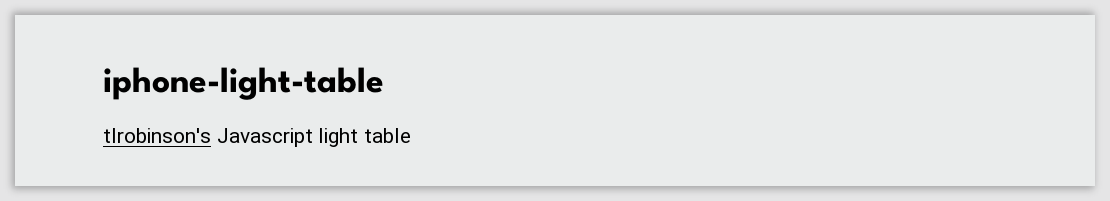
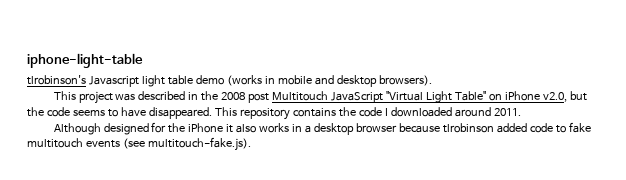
- tlrobinson's Javascript light table
+ tlrobinson's Javascript light table demo (works in mobile and desktop browsers).
+ This project was described in the 2008 post Multitouch JavaScript "Virtual Light Table" on iPhone v2.0, but the code seems to have disappeared. This repository contains the code I downloaded around 2011.
+ Although designed for the iPhone it also works in a desktop browser because tlrobinson added code to fake multitouch events (see multitouch-fake.js).

